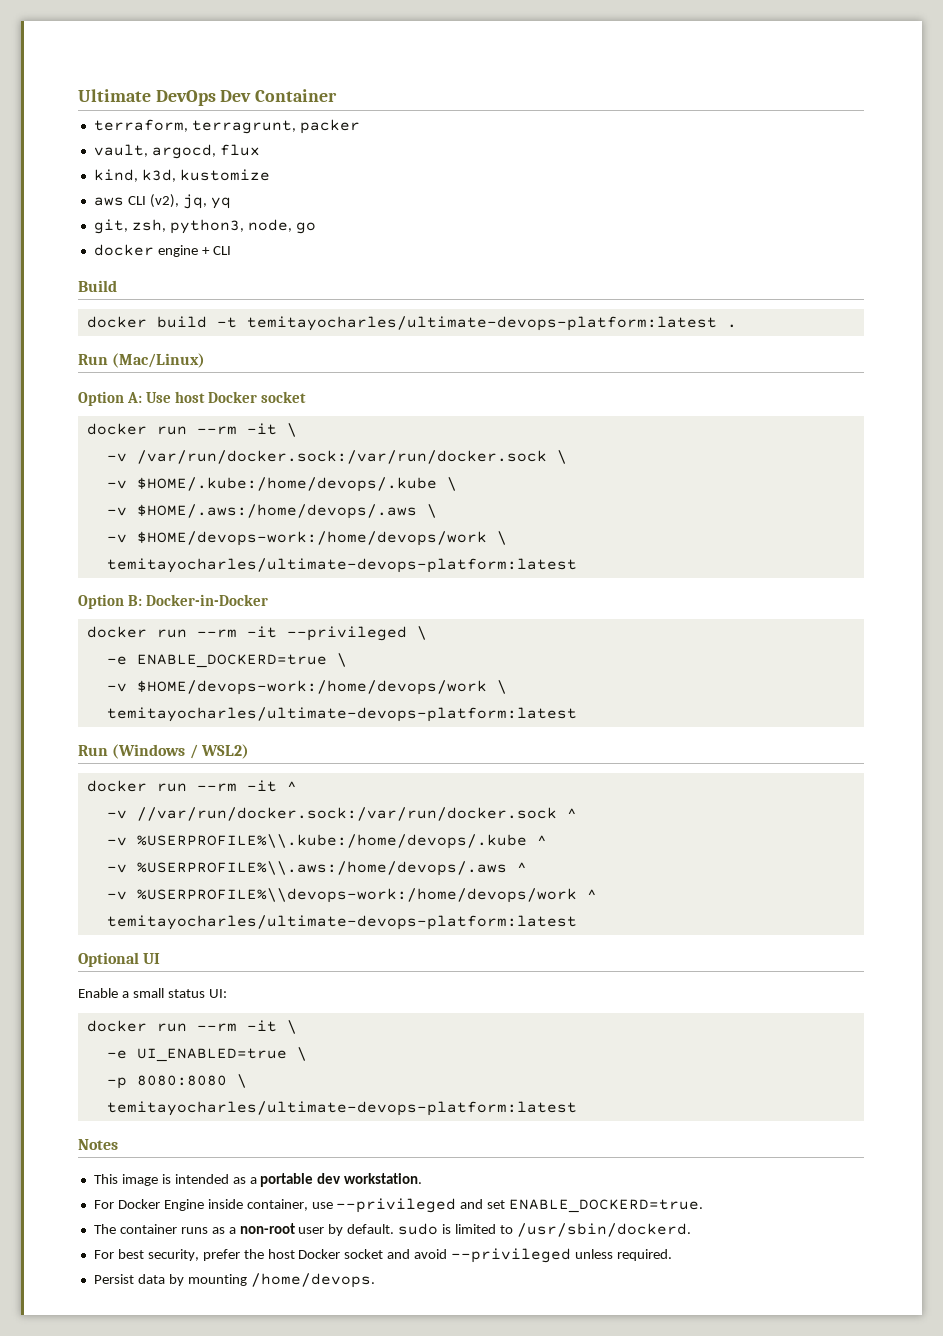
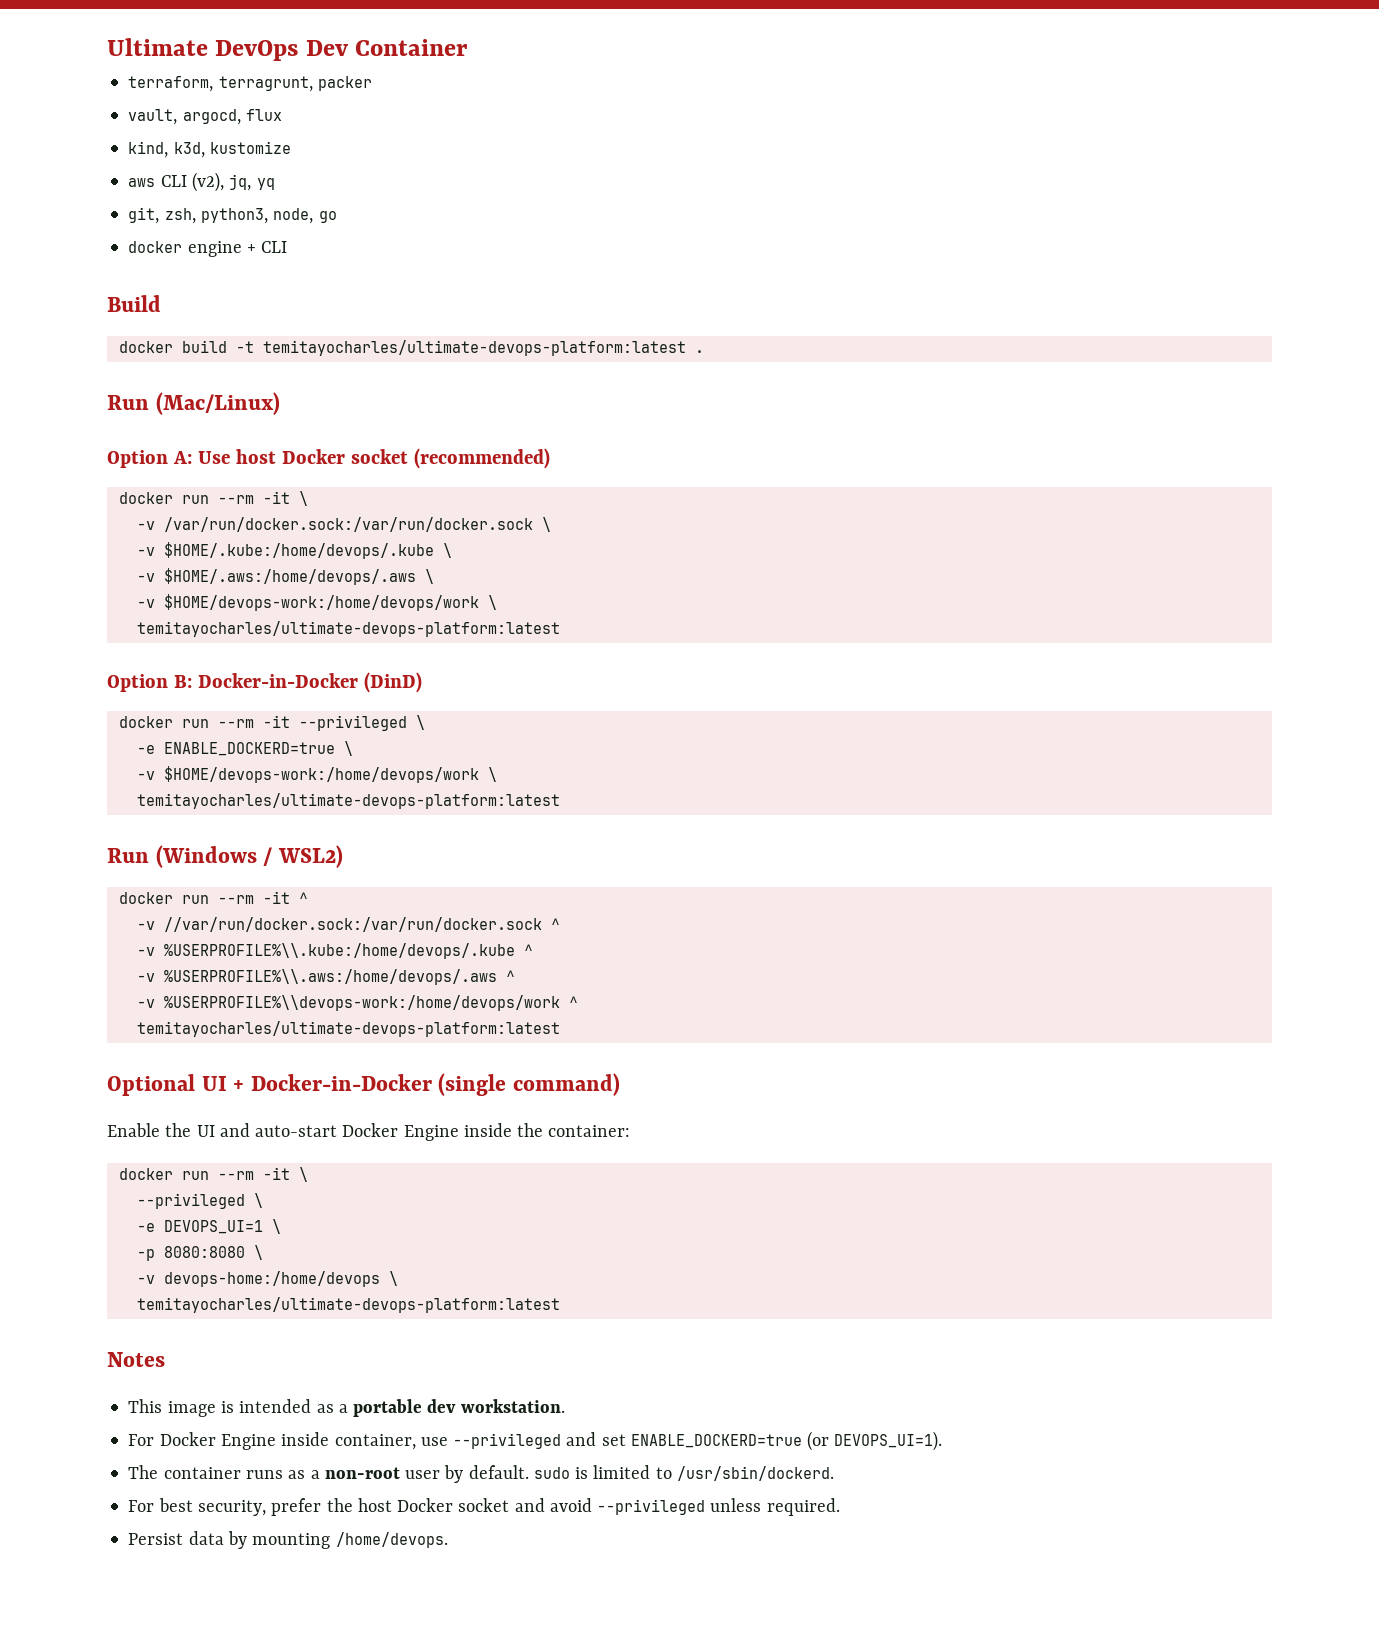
- Option A: Use host Docker socket
+ Option A: Use host Docker socket (recommended)
- Option B: Docker-in-Docker
+ Option B: Docker-in-Docker (DinD)
- Optional UI
- Enable a small status UI:
+ Optional UI + Docker-in-Docker (single command)
+ Enable the UI and auto-start Docker Engine inside the container:
  docker run --rm -it \
- -e UI_ENABLED=true \
+ --privileged \
+ -e DEVOPS_UI=1 \
+ -v devops-home:/home/devops \
- For Docker Engine inside container, use --privileged and set ENABLE_DOCKERD=true.
+ For Docker Engine inside container, use --privileged and set ENABLE_DOCKERD=true (or DEVOPS_UI=1).

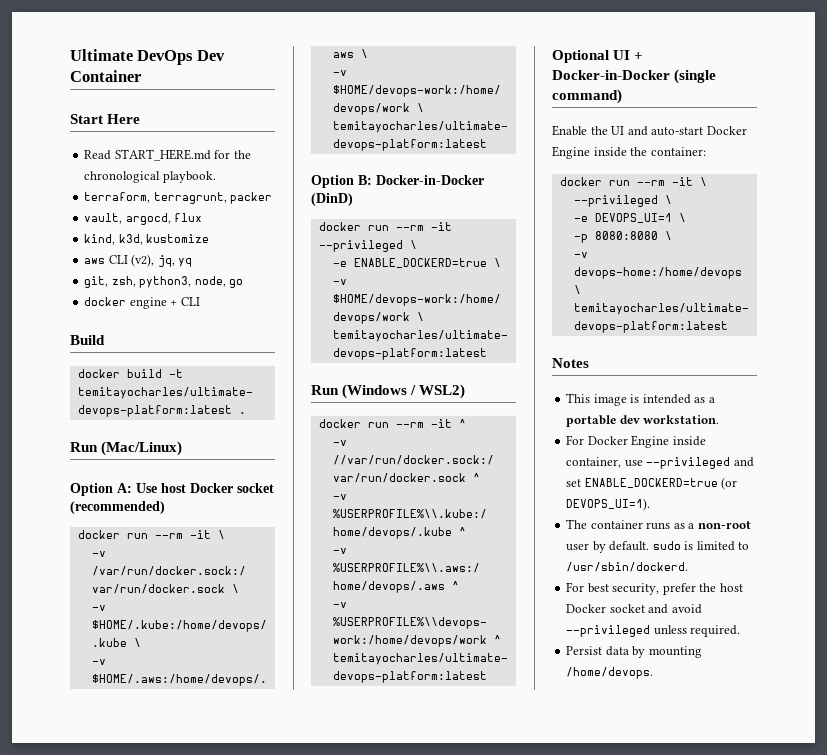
+ Start Here
+ Read START_HERE.md for the chronological playbook.

